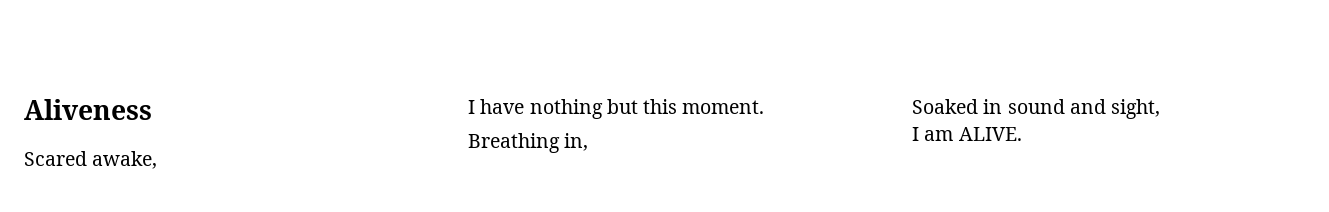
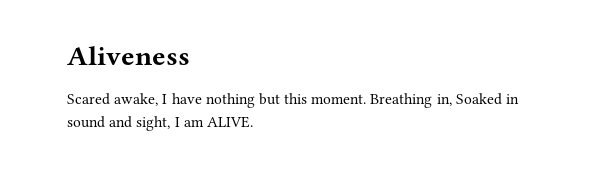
- Scared awake,
- I have nothing but this moment.
- Breathing in,
- Soaked in sound and sight,
- I am ALIVE.
+ Scared awake, I have nothing but this moment. Breathing in, Soaked in sound and sight, I am ALIVE.

